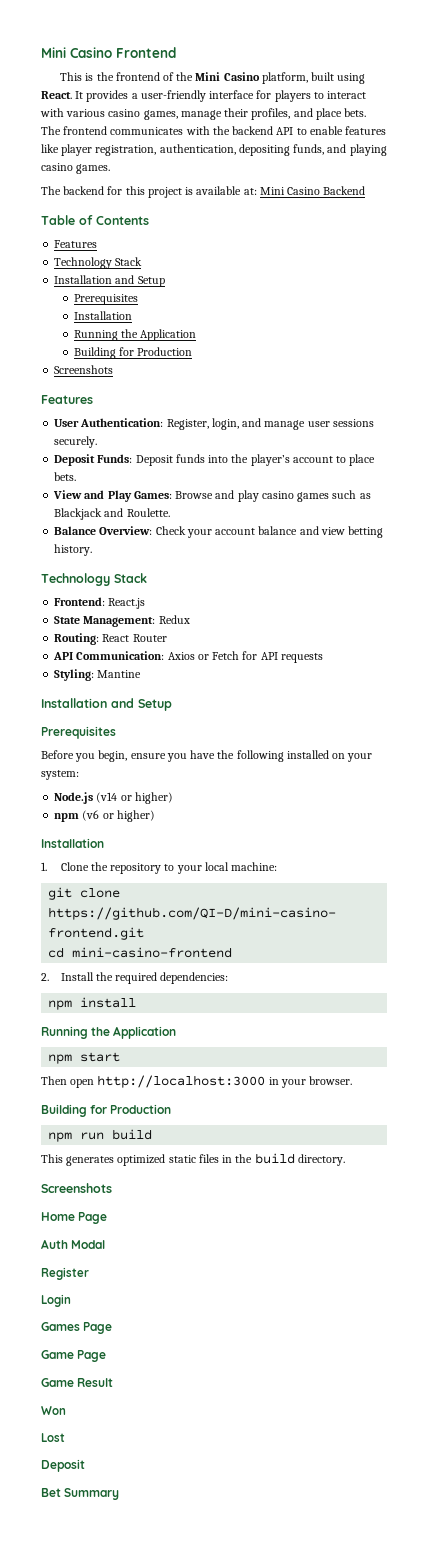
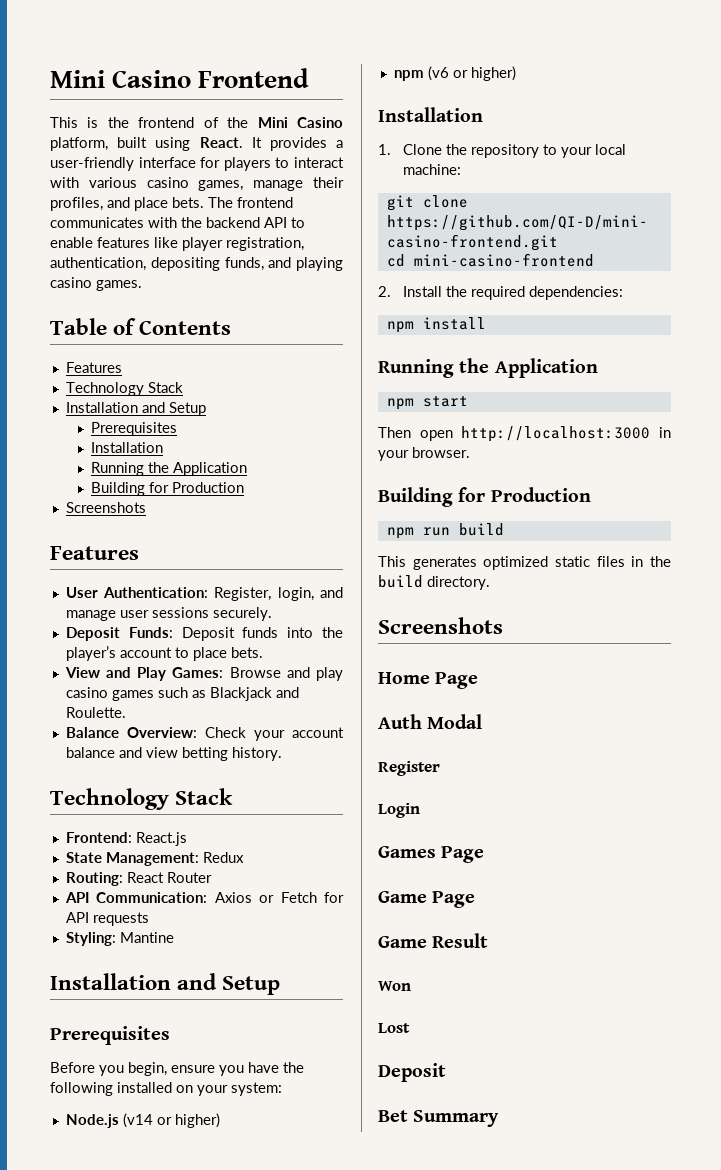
- The backend for this project is available at: Mini Casino Backend

